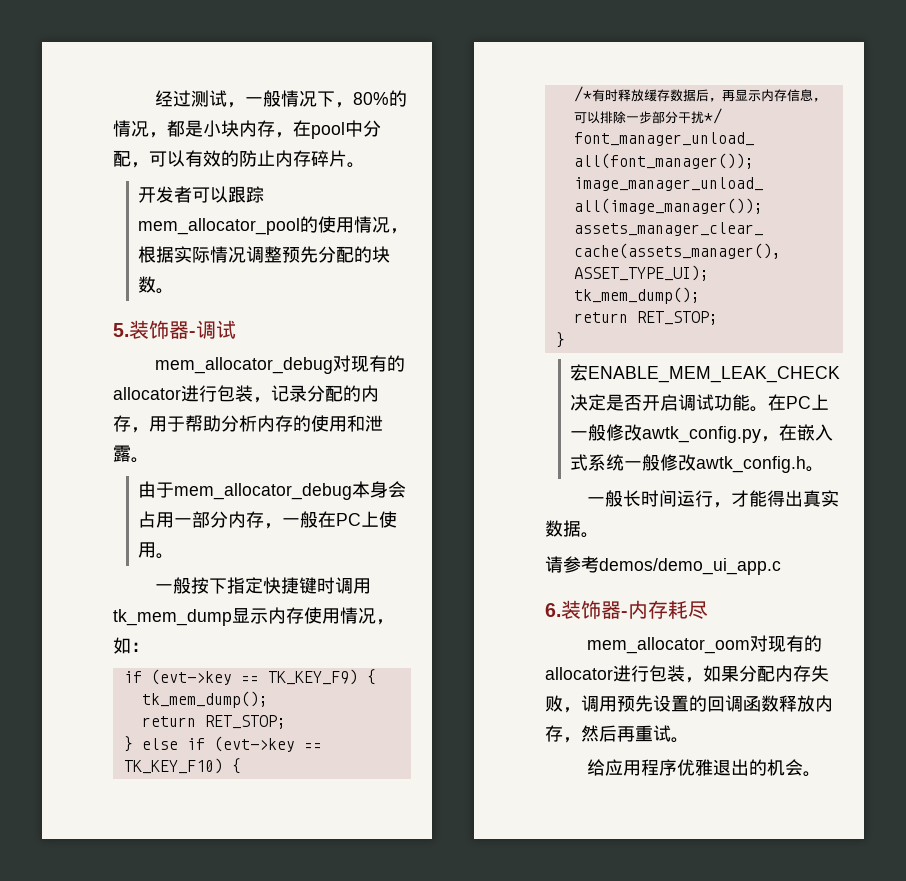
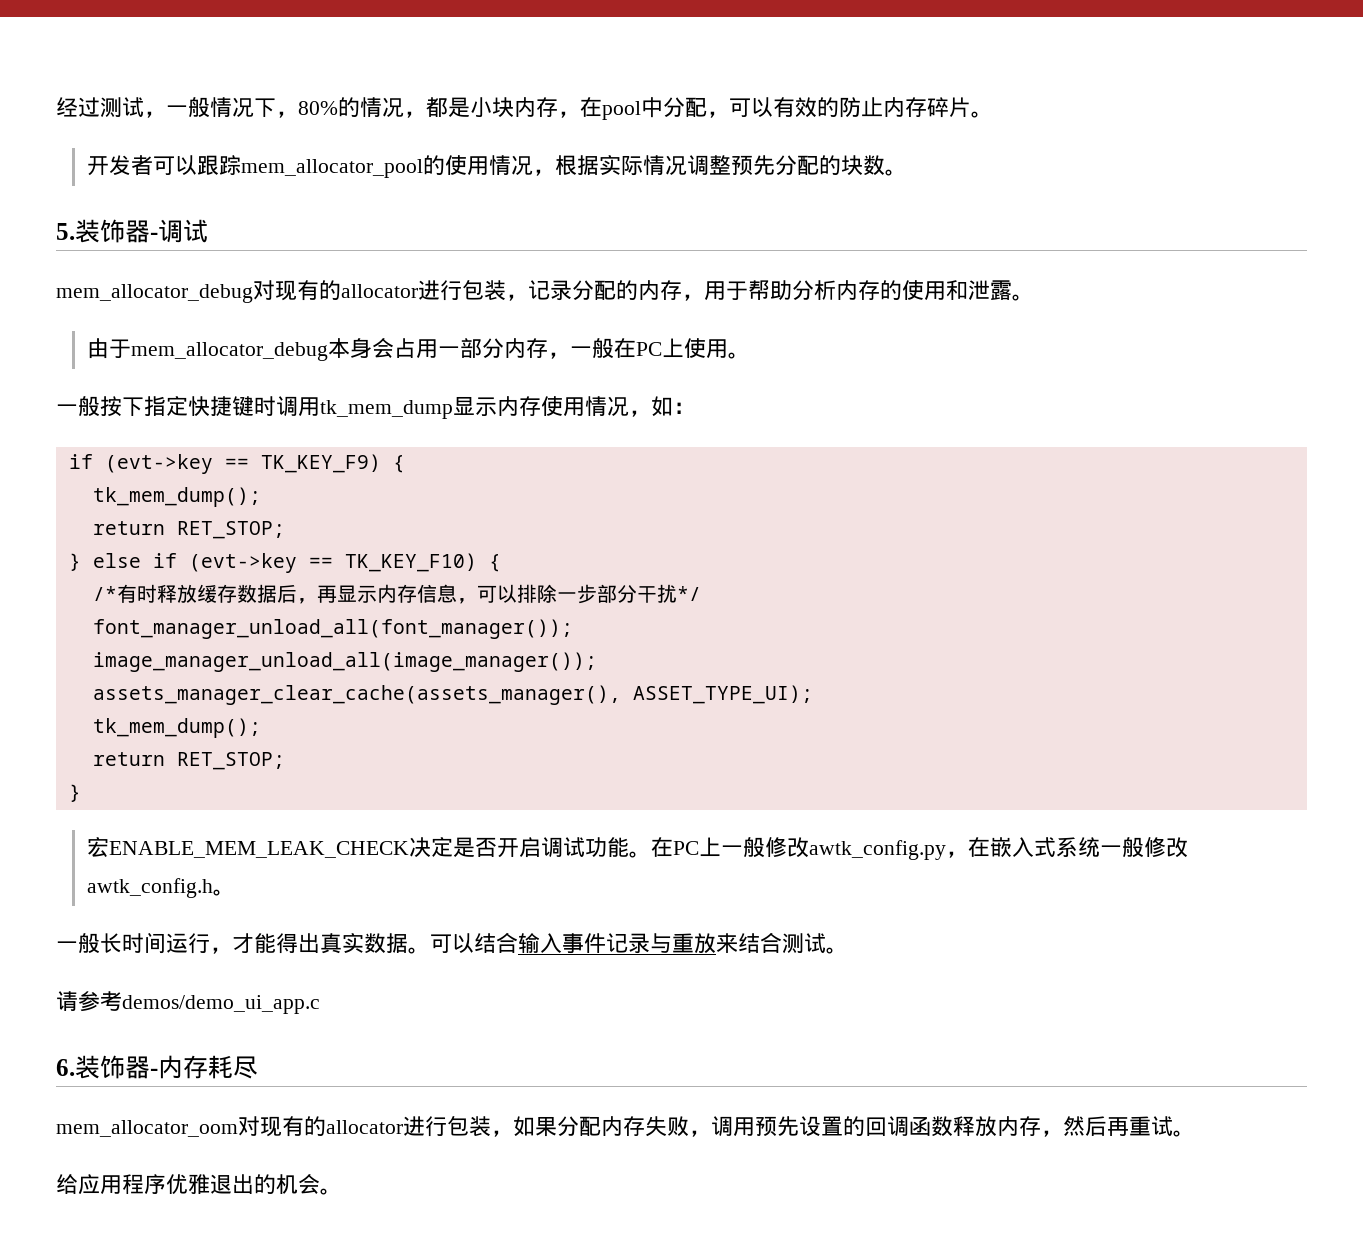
+ 可以结合输入事件记录与重放来结合测试。

